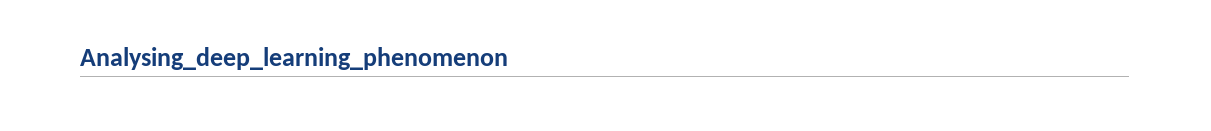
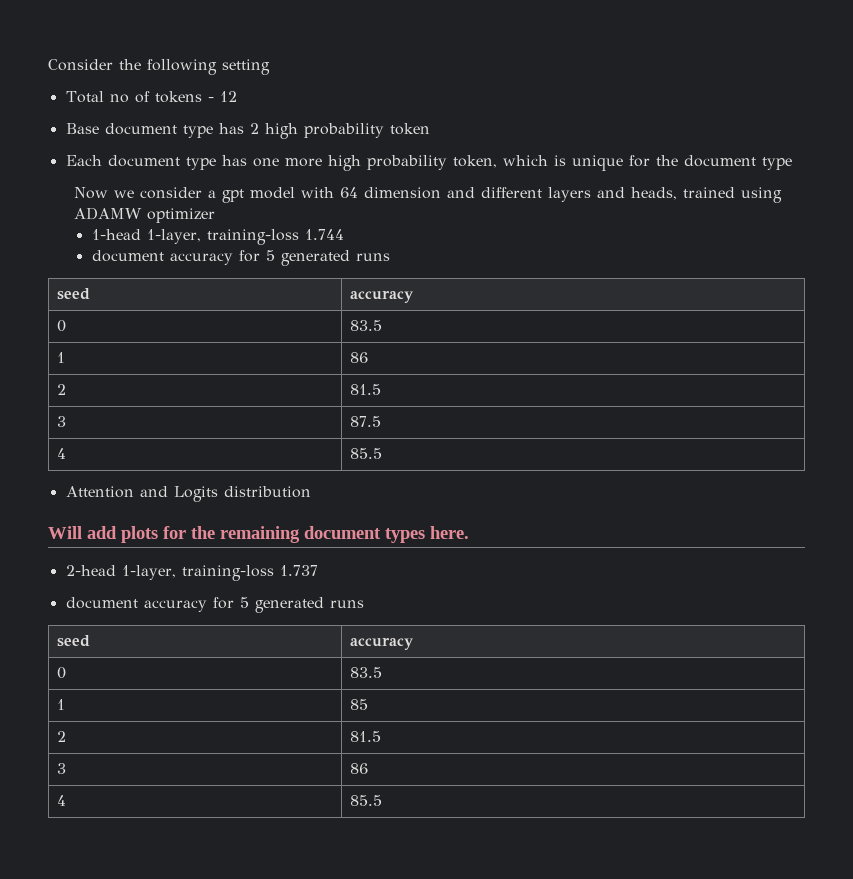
- Analysing_deep_learning_phenomenon
+ Consider the following setting
+ Total no of tokens - 12
+ Base document type has 2 high probability token
+ Each document type has one more high probability token, which is unique for the document type
+ Now we consider a gpt model with 64 dimension and different layers and heads, trained using ADAMW optimizer
+ 1-head 1-layer, training-loss 1.744
+ document accuracy for 5 generated runs
+ seed | accuracy
+ 0 | 83.5
+ 1 | 86
+ 2 | 81.5
+ 3 | 87.5
+ 4 | 85.5
+ Attention and Logits distribution
+ Will add plots for the remaining document types here.
+ 2-head 1-layer, training-loss 1.737
+ document accuracy for 5 generated runs
+ seed | accuracy
+ 0 | 83.5
+ 1 | 85
+ 2 | 81.5
+ 3 | 86
+ 4 | 85.5

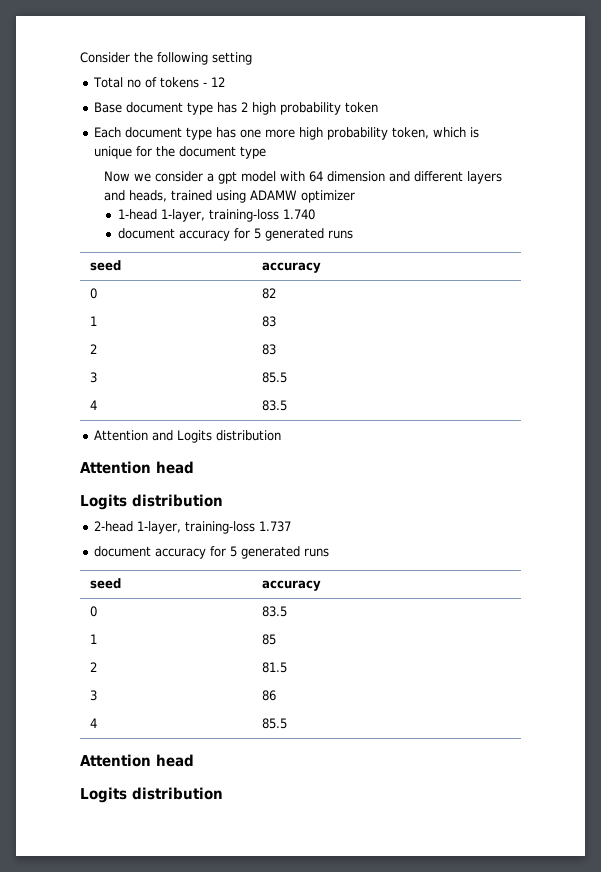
- 1-head 1-layer, training-loss 1.744
+ 1-head 1-layer, training-loss 1.740
  document accuracy for 5 generated runs
  seed | accuracy
- 0 | 83.5
- 1 | 86
- 2 | 81.5
- 3 | 87.5
- 4 | 85.5
+ 0 | 82
+ 1 | 83
+ 2 | 83
+ 3 | 85.5
+ 4 | 83.5
  Attention and Logits distribution
- Will add plots for the remaining document types here.
+ Attention head
+ Logits distribution
  3 | 86
  4 | 85.5
+ Attention head
+ Logits distribution

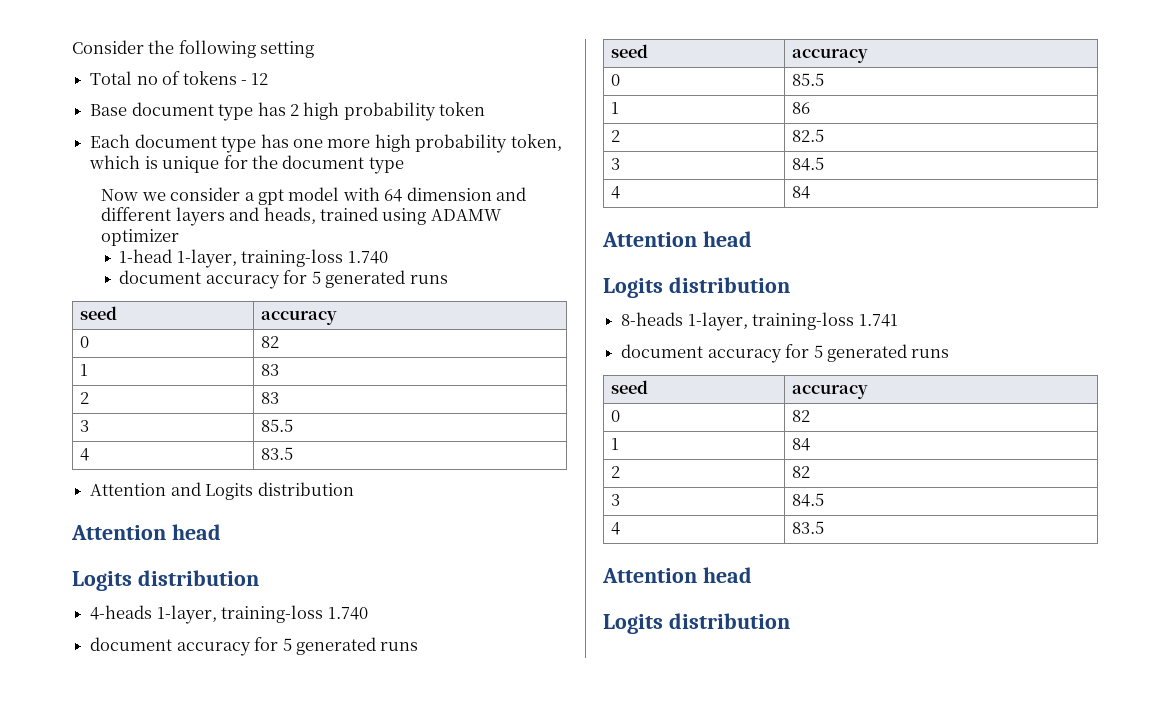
- 2-head 1-layer, training-loss 1.737
+ 4-heads 1-layer, training-loss 1.740
  document accuracy for 5 generated runs
  seed | accuracy
- 0 | 83.5
- 1 | 85
- 2 | 81.5
- 3 | 86
- 4 | 85.5
+ 0 | 85.5
+ 1 | 86
+ 2 | 82.5
+ 3 | 84.5
+ 4 | 84
+ Attention head
+ Logits distribution
+ 8-heads 1-layer, training-loss 1.741
+ document accuracy for 5 generated runs
+ seed | accuracy
+ 0 | 82
+ 1 | 84
+ 2 | 82
+ 3 | 84.5
+ 4 | 83.5

